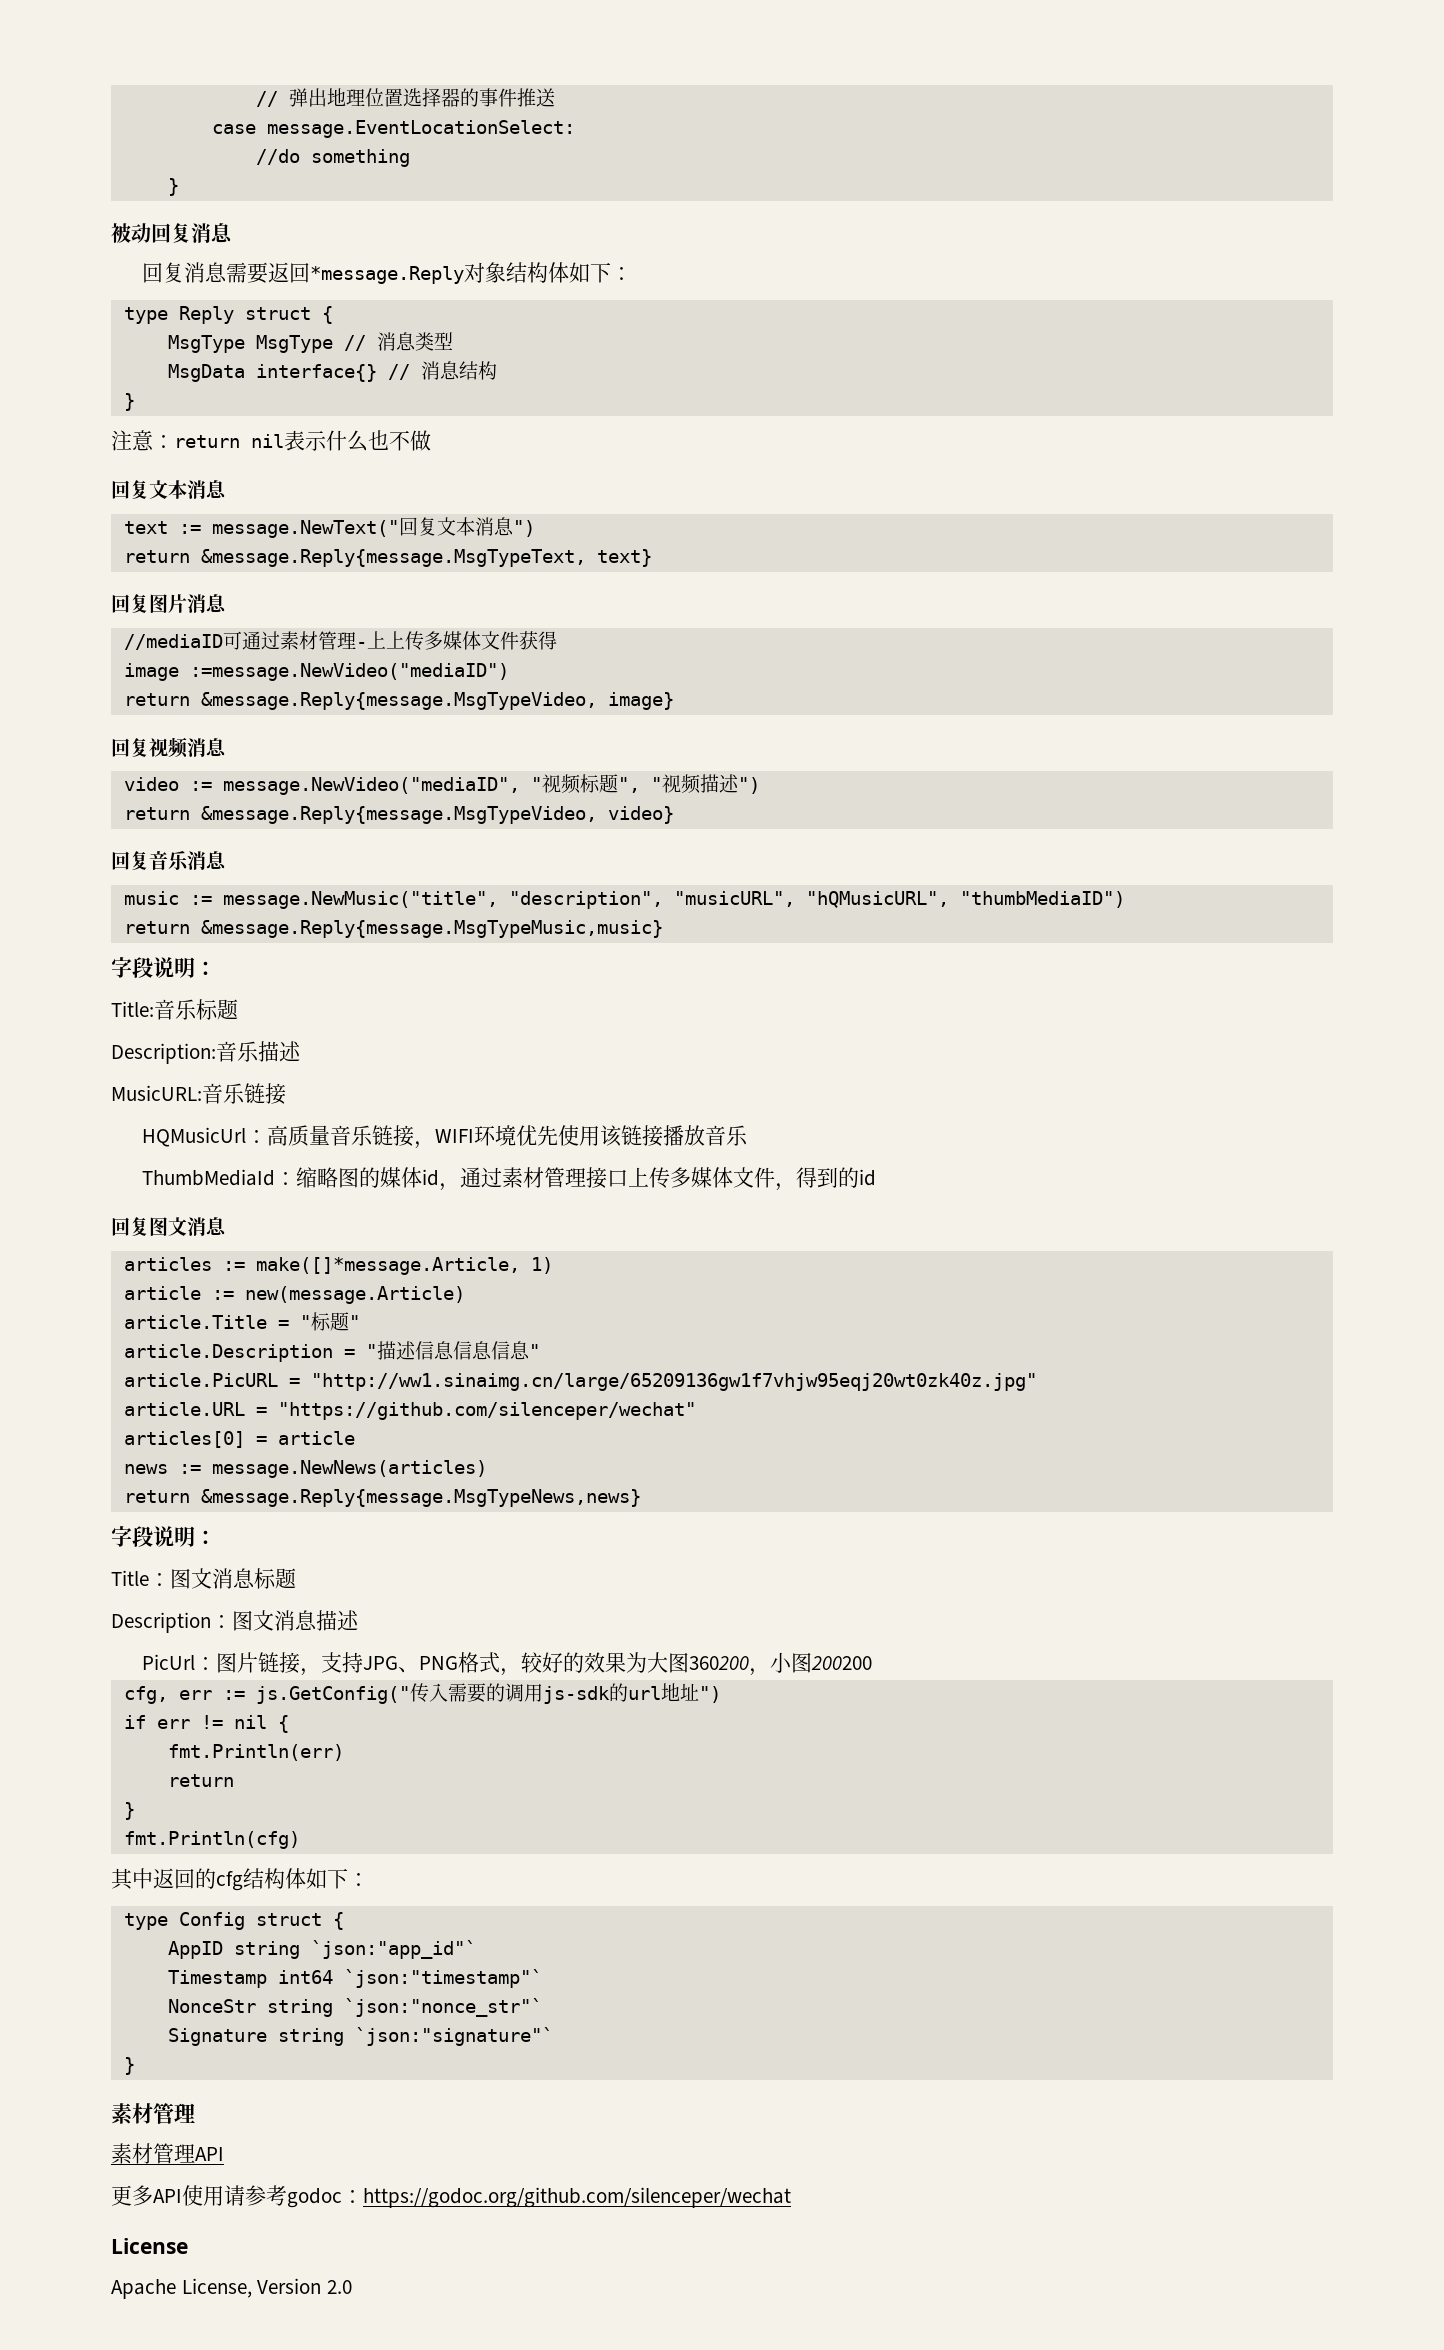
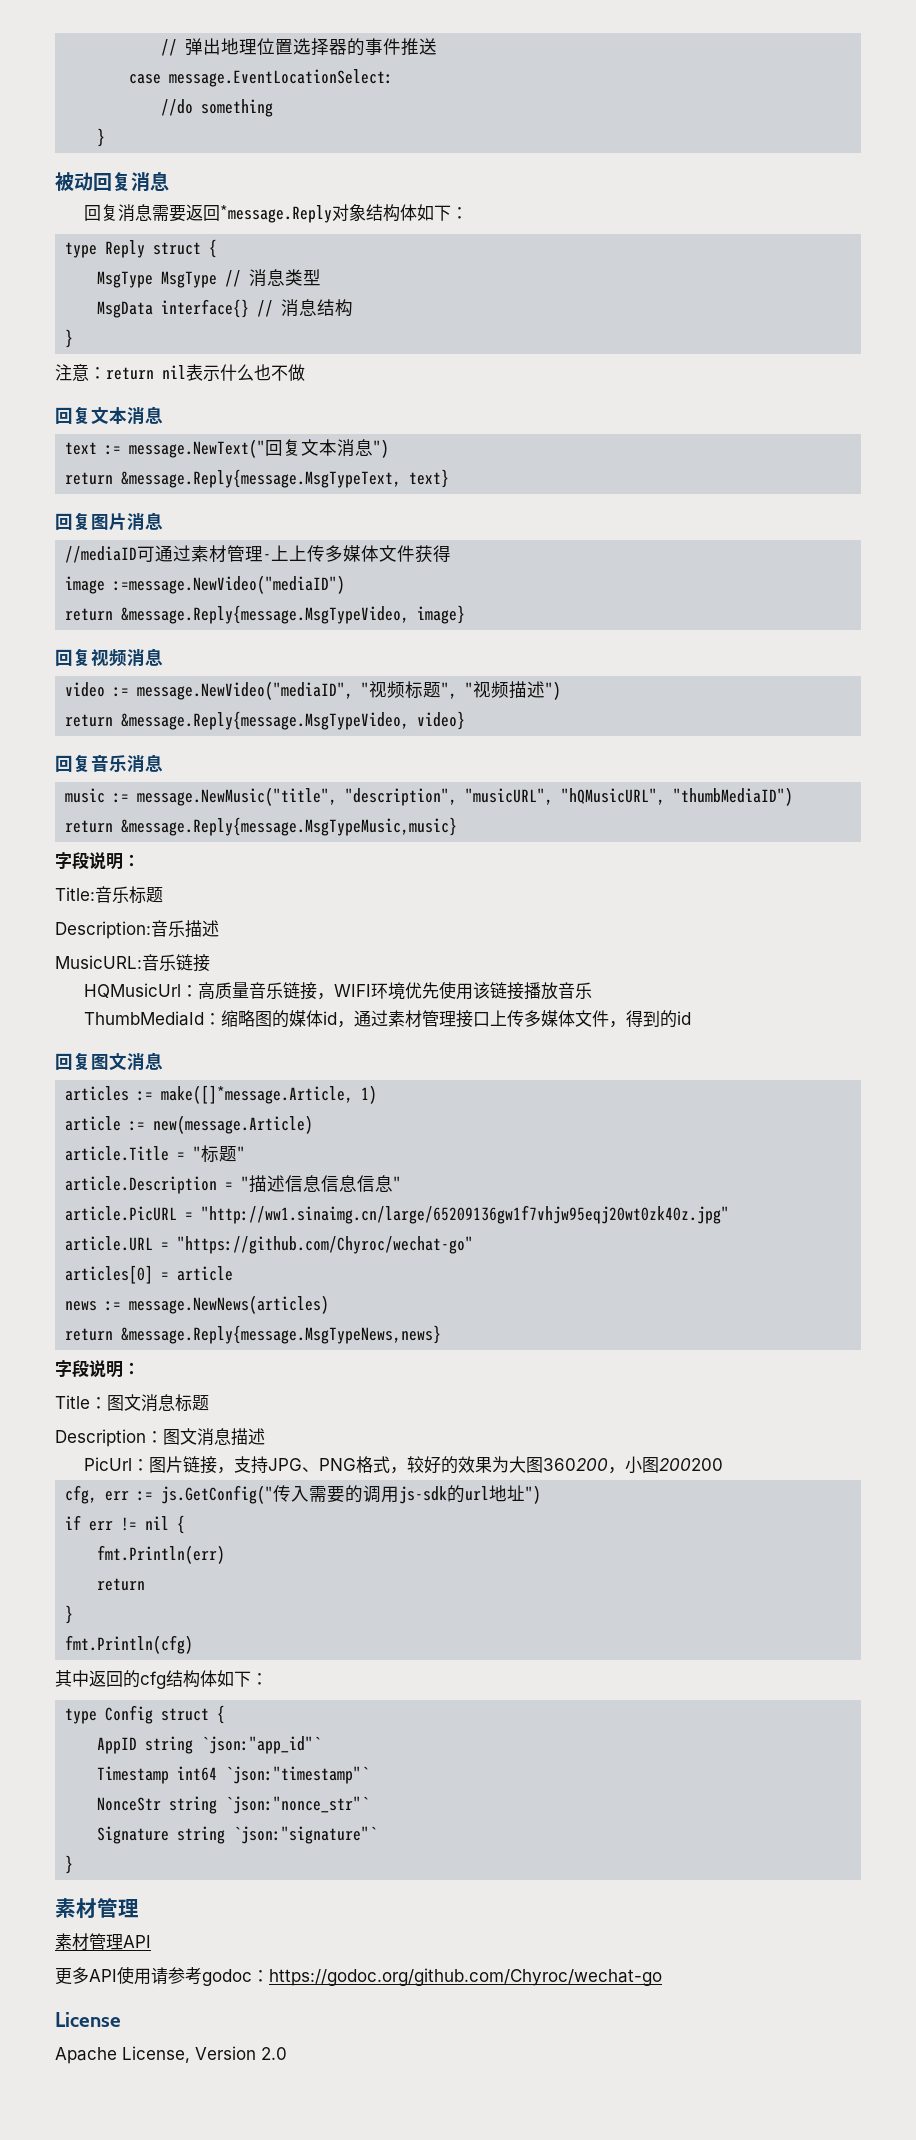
- article.URL = "https://github.com/silenceper/wechat"
+ article.URL = "https://github.com/Chyroc/wechat-go"
- 更多API使用请参考godoc：https://godoc.org/github.com/silenceper/wechat
+ 更多API使用请参考godoc：https://godoc.org/github.com/Chyroc/wechat-go

